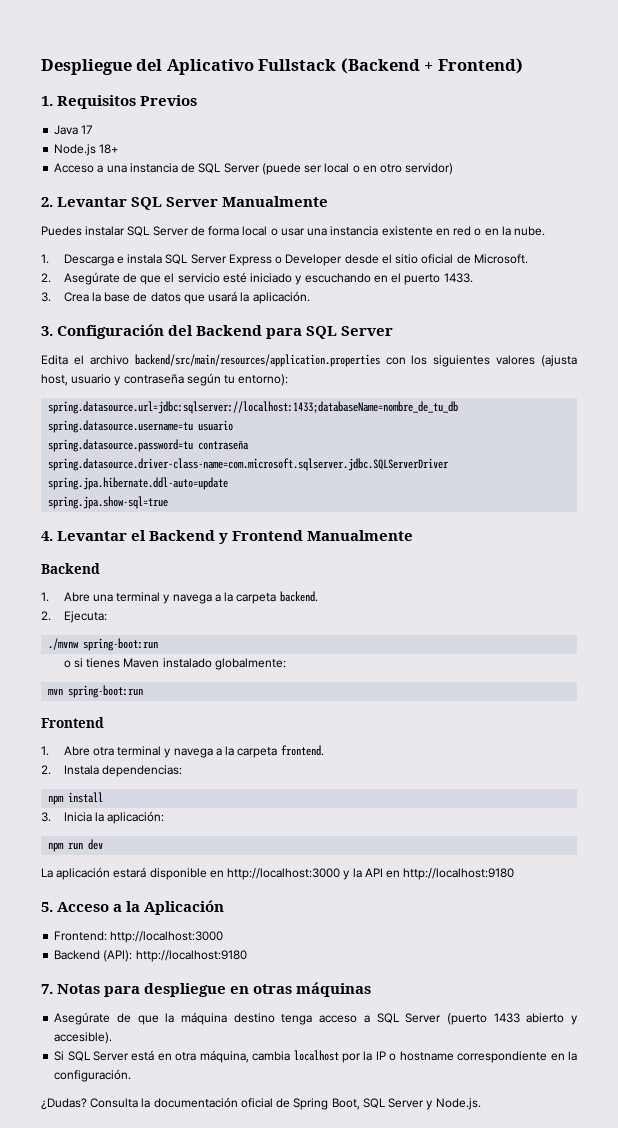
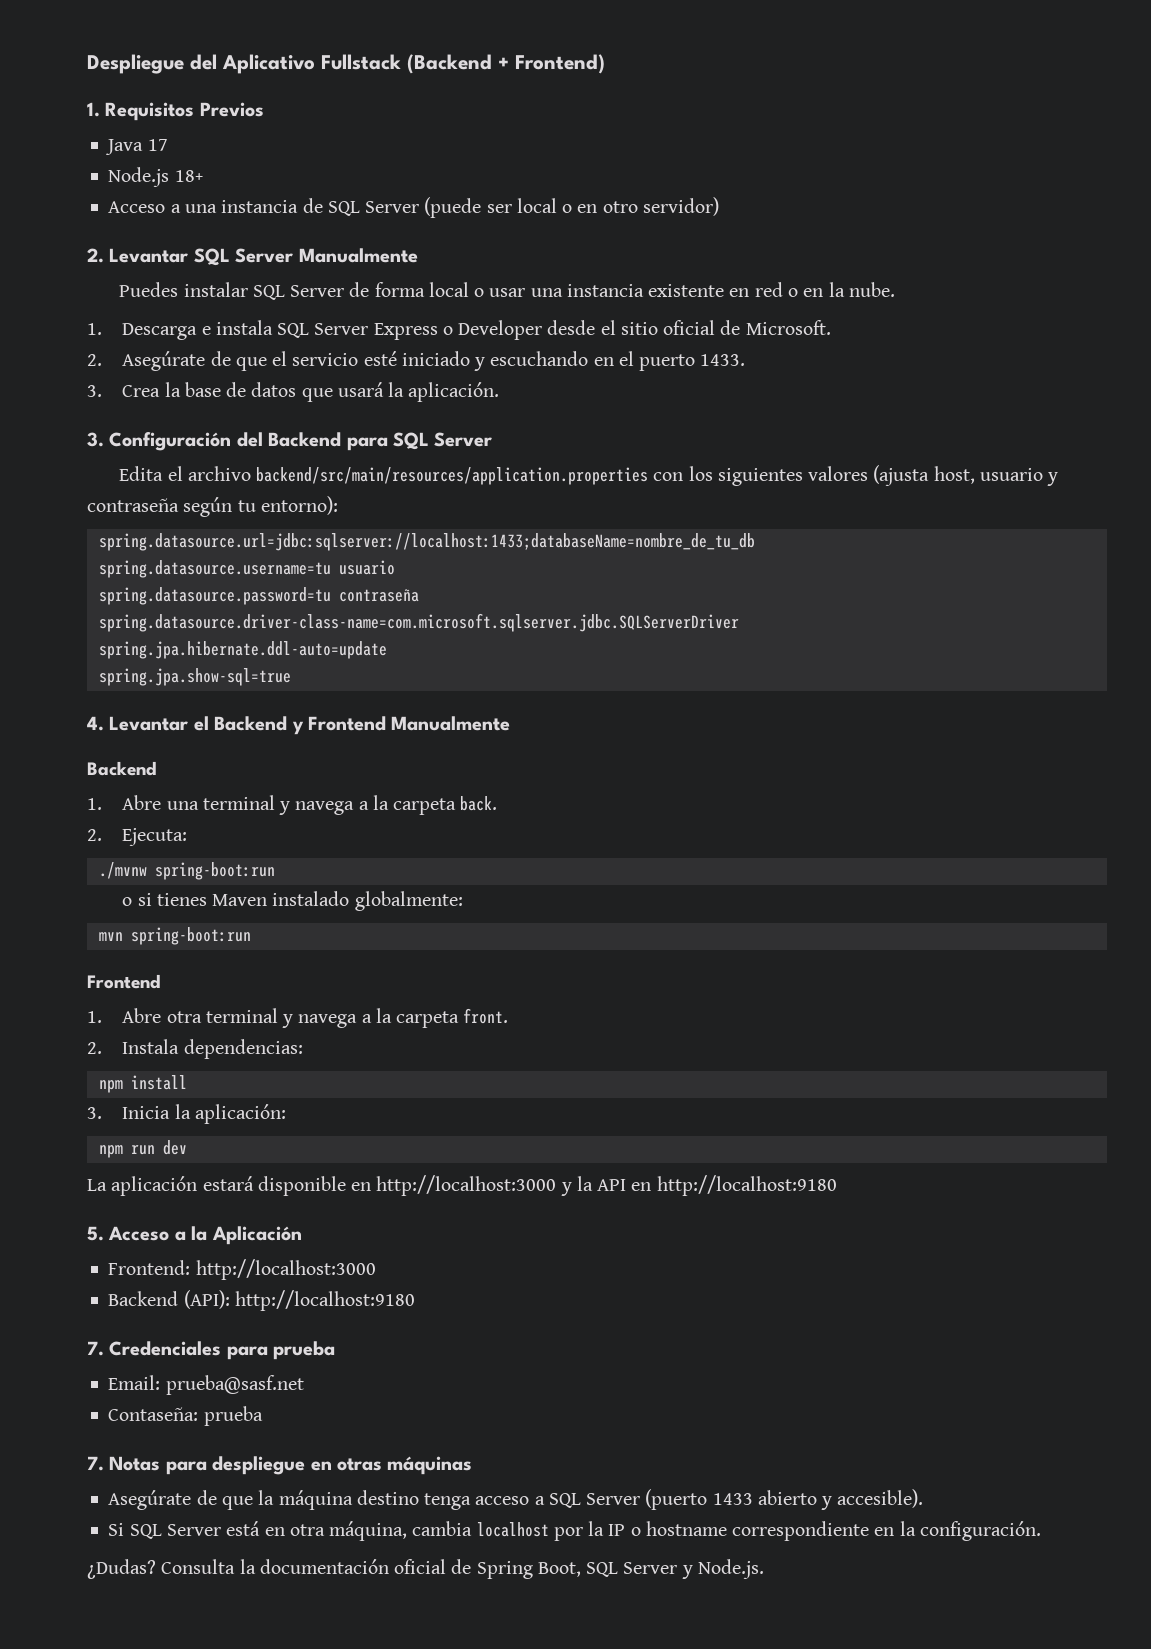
- 1. Abre una terminal y navega a la carpeta backend.
+ 1. Abre una terminal y navega a la carpeta back.
- 1. Abre otra terminal y navega a la carpeta frontend.
+ 1. Abre otra terminal y navega a la carpeta front.
+ 7. Credenciales para prueba
+ Email: prueba@sasf.net
+ Contaseña: prueba

